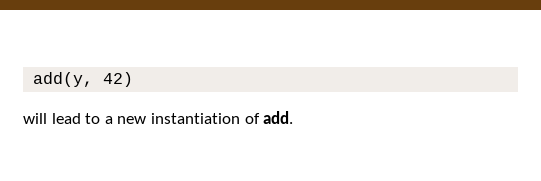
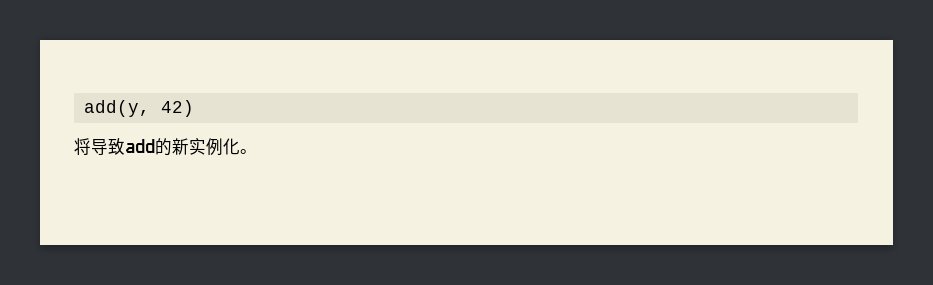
- will lead to a new instantiation of add.
+ 将导致add的新实例化。

